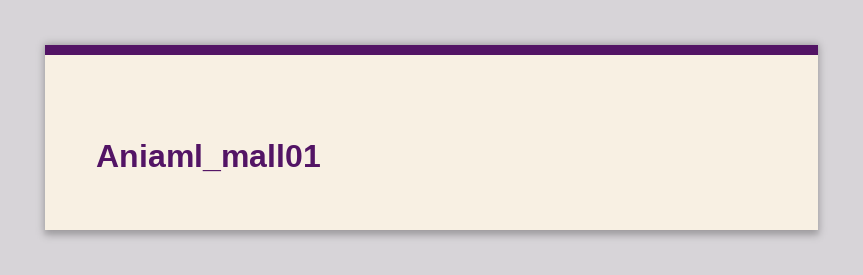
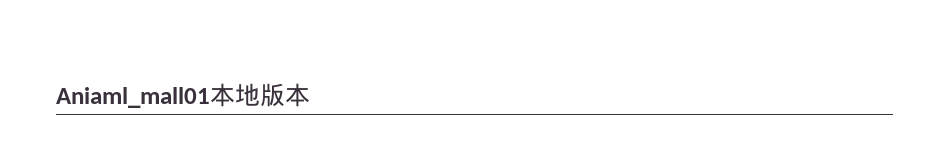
- Aniaml_mall01
+ Aniaml_mall01本地版本

